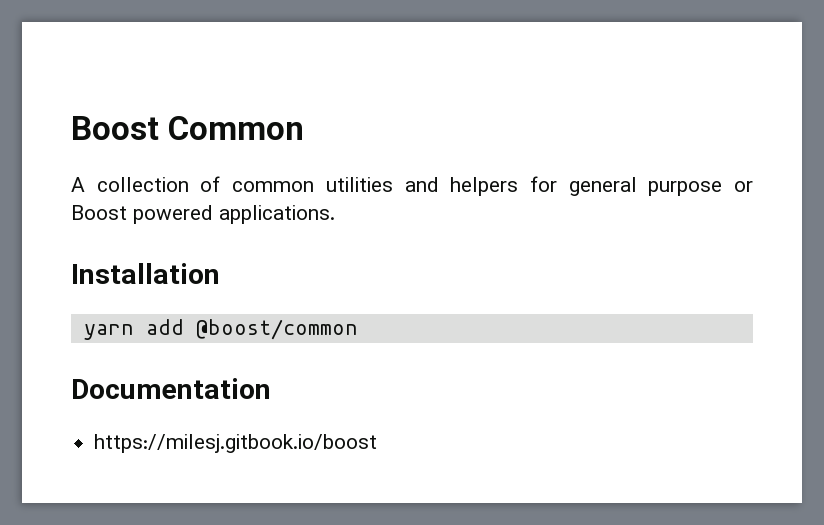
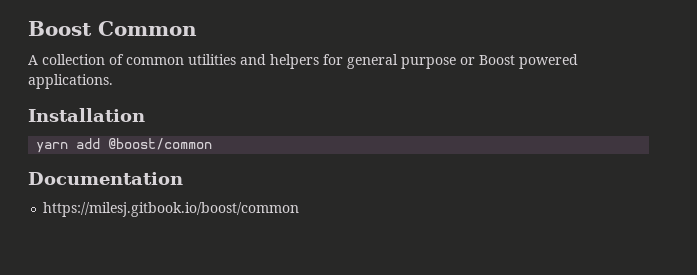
- https://milesj.gitbook.io/boost
+ https://milesj.gitbook.io/boost/common

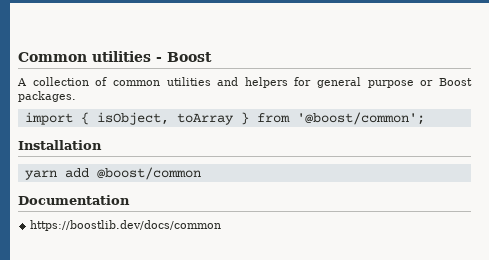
- Boost Common
+ Common utilities - Boost
- A collection of common utilities and helpers for general purpose or Boost powered applications.
+ A collection of common utilities and helpers for general purpose or Boost packages.
+ import { isObject, toArray } from '@boost/common';
- https://milesj.gitbook.io/boost/common
+ https://boostlib.dev/docs/common

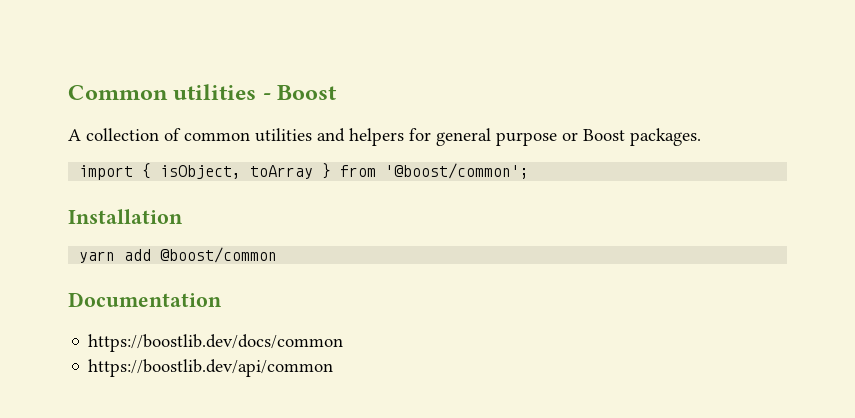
+ https://boostlib.dev/api/common

